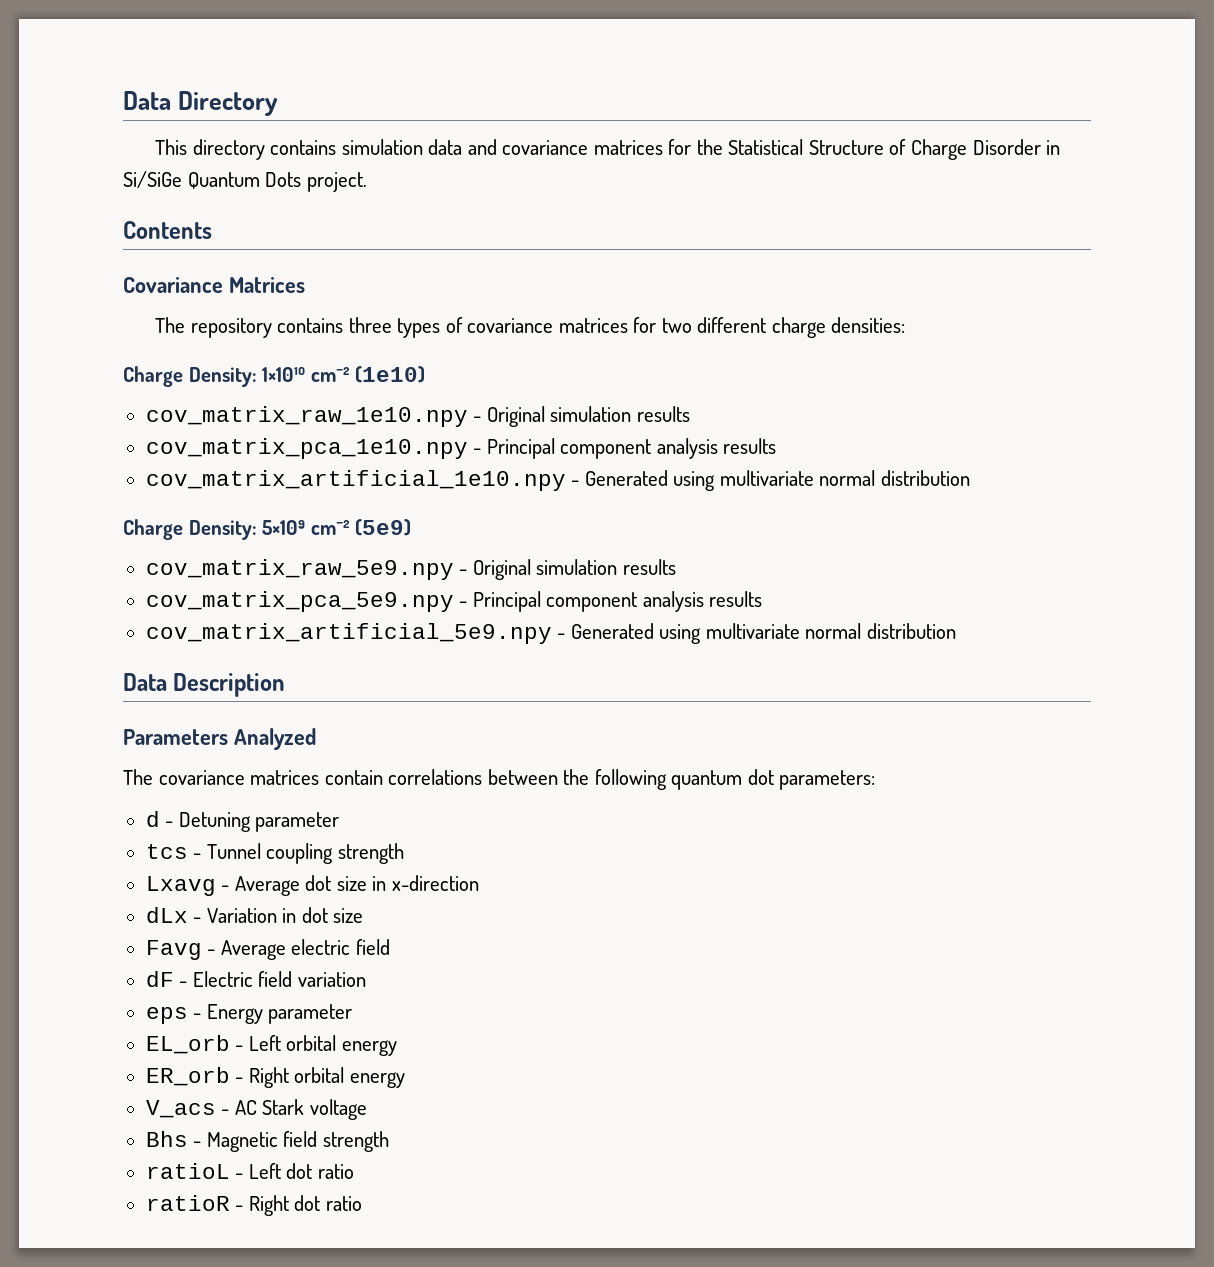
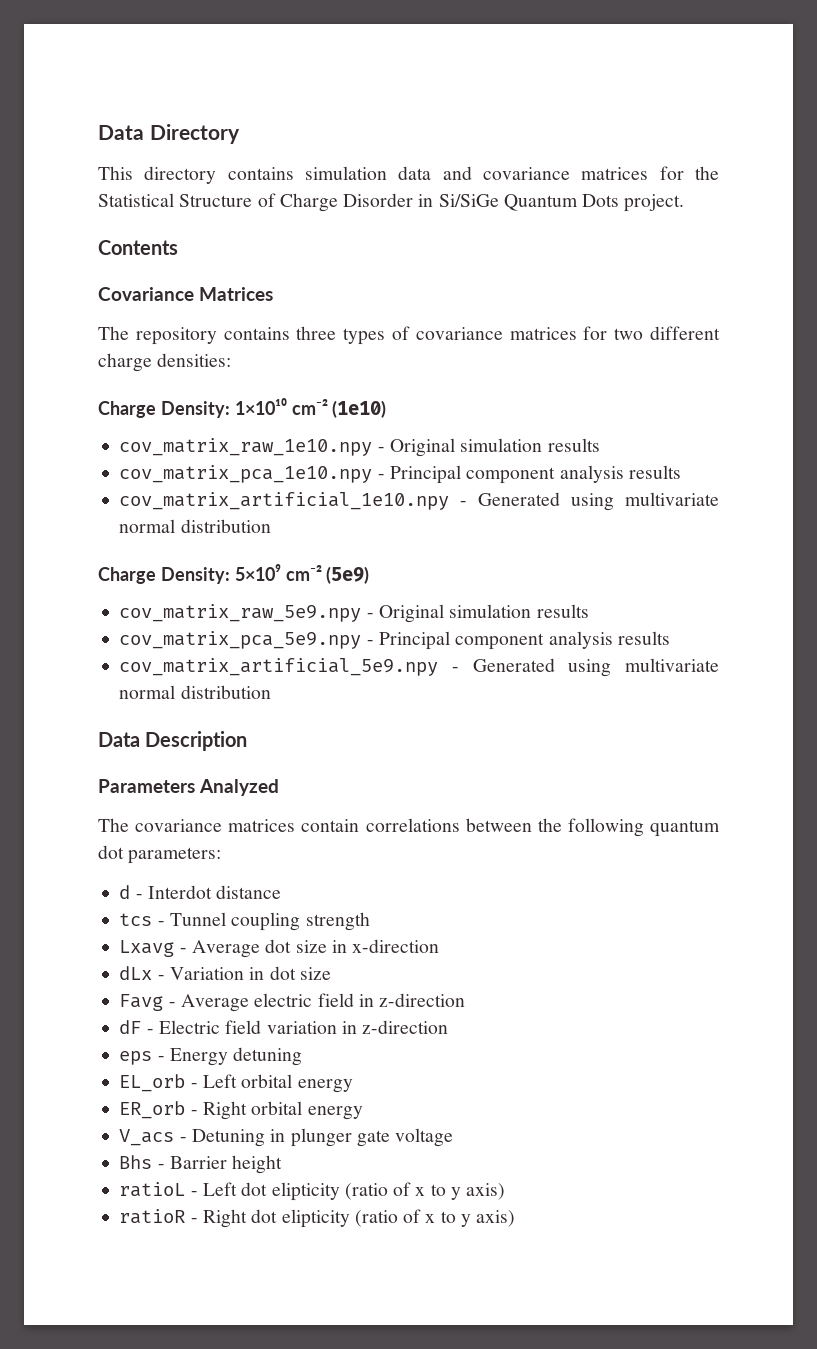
- d - Detuning parameter
+ d - Interdot distance
- Favg - Average electric field
+ Favg - Average electric field in z-direction
- dF - Electric field variation
+ dF - Electric field variation in z-direction
- eps - Energy parameter
+ eps - Energy detuning
- V_acs - AC Stark voltage
+ V_acs - Detuning in plunger gate voltage
- Bhs - Magnetic field strength
+ Bhs - Barrier height
- ratioL - Left dot ratio
- ratioR - Right dot ratio
+ ratioL - Left dot elipticity (ratio of x to y axis)
+ ratioR - Right dot elipticity (ratio of x to y axis)

